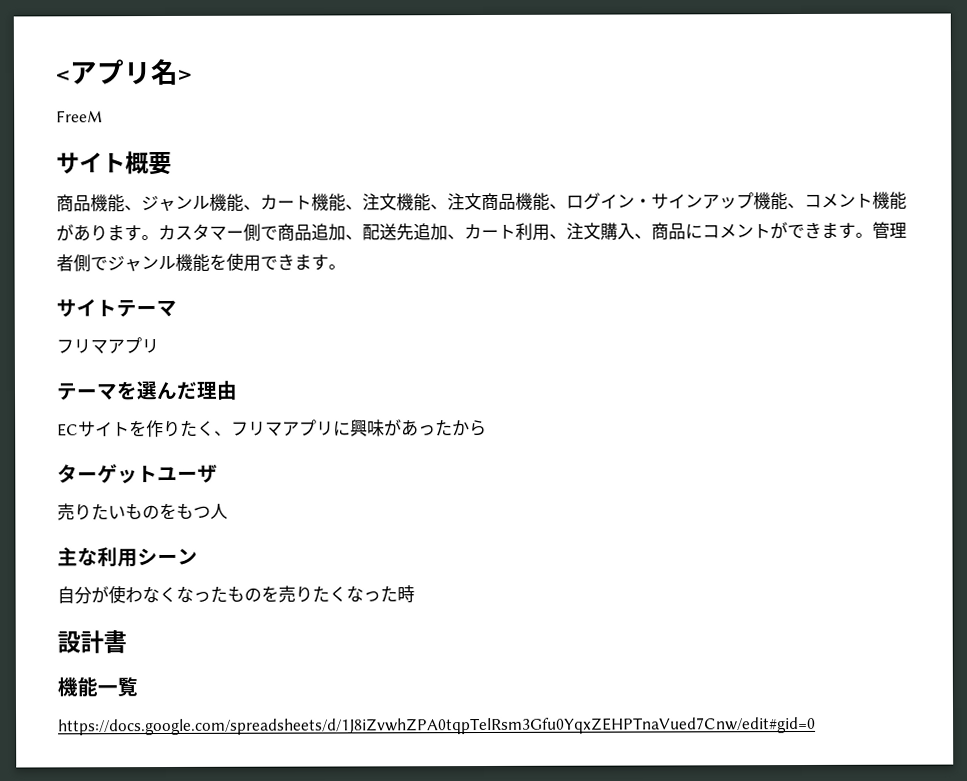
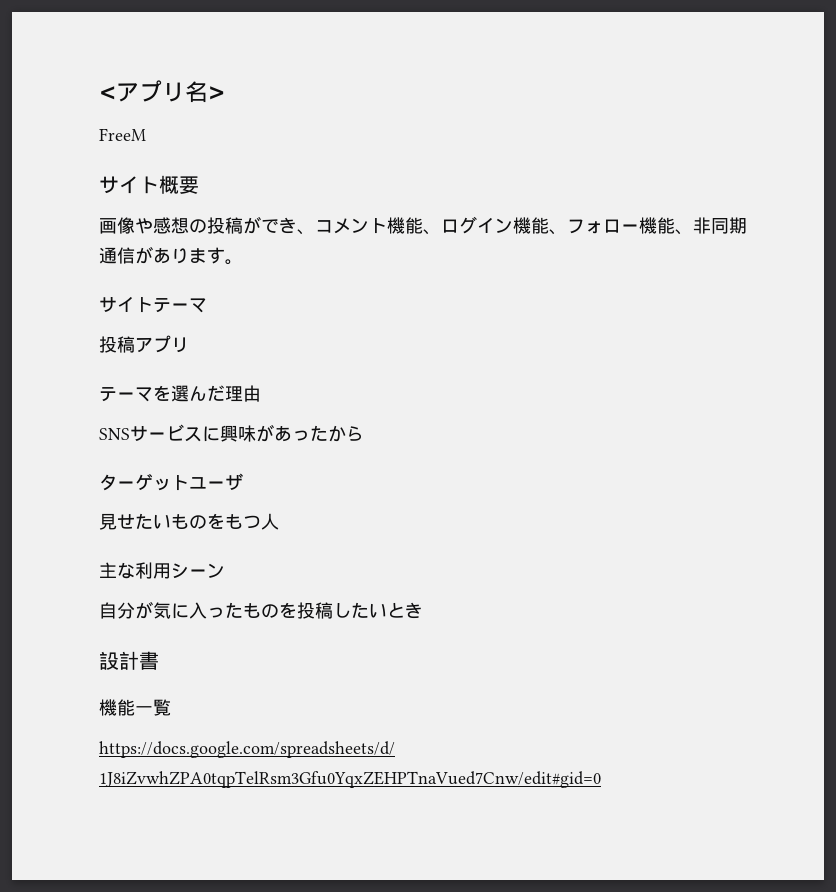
- 商品機能、ジャンル機能、カート機能、注文機能、注文商品機能、ログイン・サインアップ機能、コメント機能があります。カスタマー側で商品追加、配送先追加、カート利用、注文購入、商品にコメントができます。管理者側でジャンル機能を使用できます。
+ 画像や感想の投稿ができ、コメント機能、ログイン機能、フォロー機能、非同期通信があります。
  サイトテーマ
- フリマアプリ
+ 投稿アプリ
- ECサイトを作りたく、フリマアプリに興味があったから
+ SNSサービスに興味があったから
- 売りたいものをもつ人
+ 見せたいものをもつ人
- 自分が使わなくなったものを売りたくなった時
+ 自分が気に入ったものを投稿したいとき

